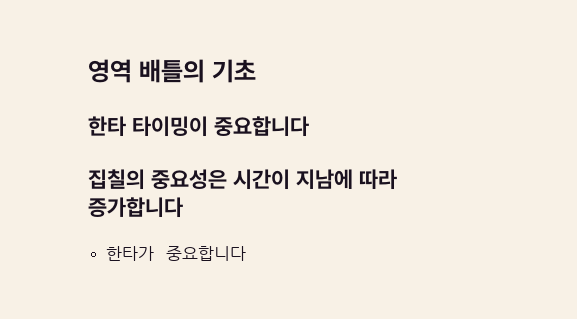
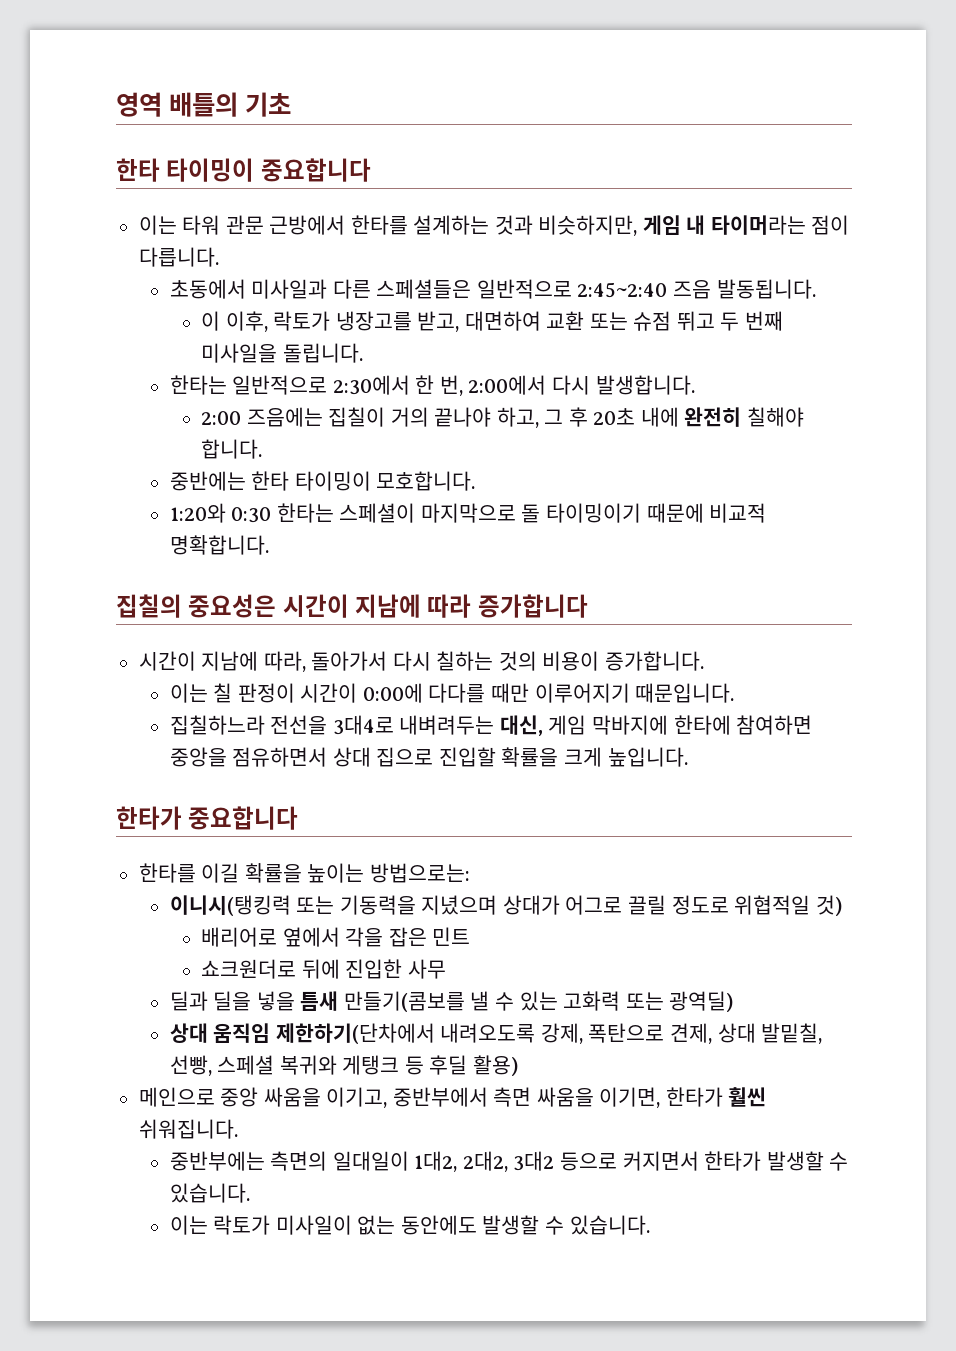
+ 이는 타워 관문 근방에서 한타를 설계하는 것과 비슷하지만, 게임 내 타이머라는 점이 다릅니다.
+ 초동에서 미사일과 다른 스페셜들은 일반적으로 2:45~2:40 즈음 발동됩니다.
+ 이 이후, 락토가 냉장고를 받고, 대면하여 교환 또는 슈점 뛰고 두 번째 미사일을 돌립니다.
+ 한타는 일반적으로 2:30에서 한 번, 2:00에서 다시 발생합니다.
+ 2:00 즈음에는 집칠이 거의 끝나야 하고, 그 후 20초 내에 완전히 칠해야 합니다.
+ 중반에는 한타 타이밍이 모호합니다.
+ 1:20와 0:30 한타는 스페셜이 마지막으로 돌 타이밍이기 때문에 비교적 명확합니다.
+ 시간이 지남에 따라, 돌아가서 다시 칠하는 것의 비용이 증가합니다.
+ 이는 칠 판정이 시간이 0:00에 다다를 때만 이루어지기 때문입니다.
+ 집칠하느라 전선을 3대4로 내벼려두는 대신, 게임 막바지에 한타에 참여하면 중앙을 점유하면서 상대 집으로 진입할 확률을 크게 높입니다.
  한타가 중요합니다
+ 한타를 이길 확률을 높이는 방법으로는:
+ 이니시(탱킹력 또는 기동력을 지녔으며 상대가 어그로 끌릴 정도로 위협적일 것)
+ 배리어로 옆에서 각을 잡은 민트
+ 쇼크원더로 뒤에 진입한 사무
+ 딜과 딜을 넣을 틈새 만들기(콤보를 낼 수 있는 고화력 또는 광역딜)
+ 상대 움직임 제한하기(단차에서 내려오도록 강제, 폭탄으로 견제, 상대 발밑칠, 선빵, 스페셜 복귀와 게탱크 등 후딜 활용)
+ 메인으로 중앙 싸움을 이기고, 중반부에서 측면 싸움을 이기면, 한타가 훨씬 쉬워집니다.
+ 중반부에는 측면의 일대일이 1대2, 2대2, 3대2 등으로 커지면서 한타가 발생할 수 있습니다.
+ 이는 락토가 미사일이 없는 동안에도 발생할 수 있습니다.

